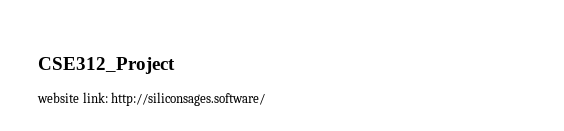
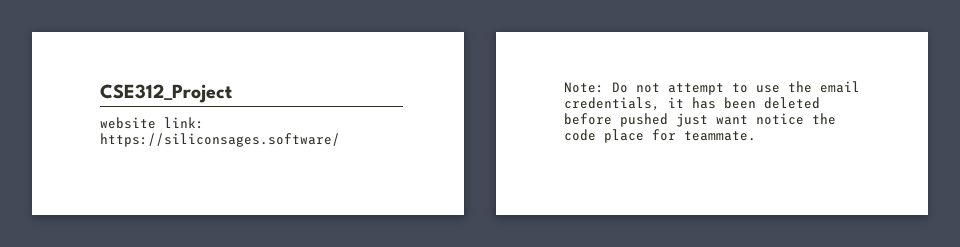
- website link: http://siliconsages.software/
+ website link: https://siliconsages.software/
+ Note: Do not attempt to use the email credentials, it has been deleted before pushed just want notice the code place for teammate.

